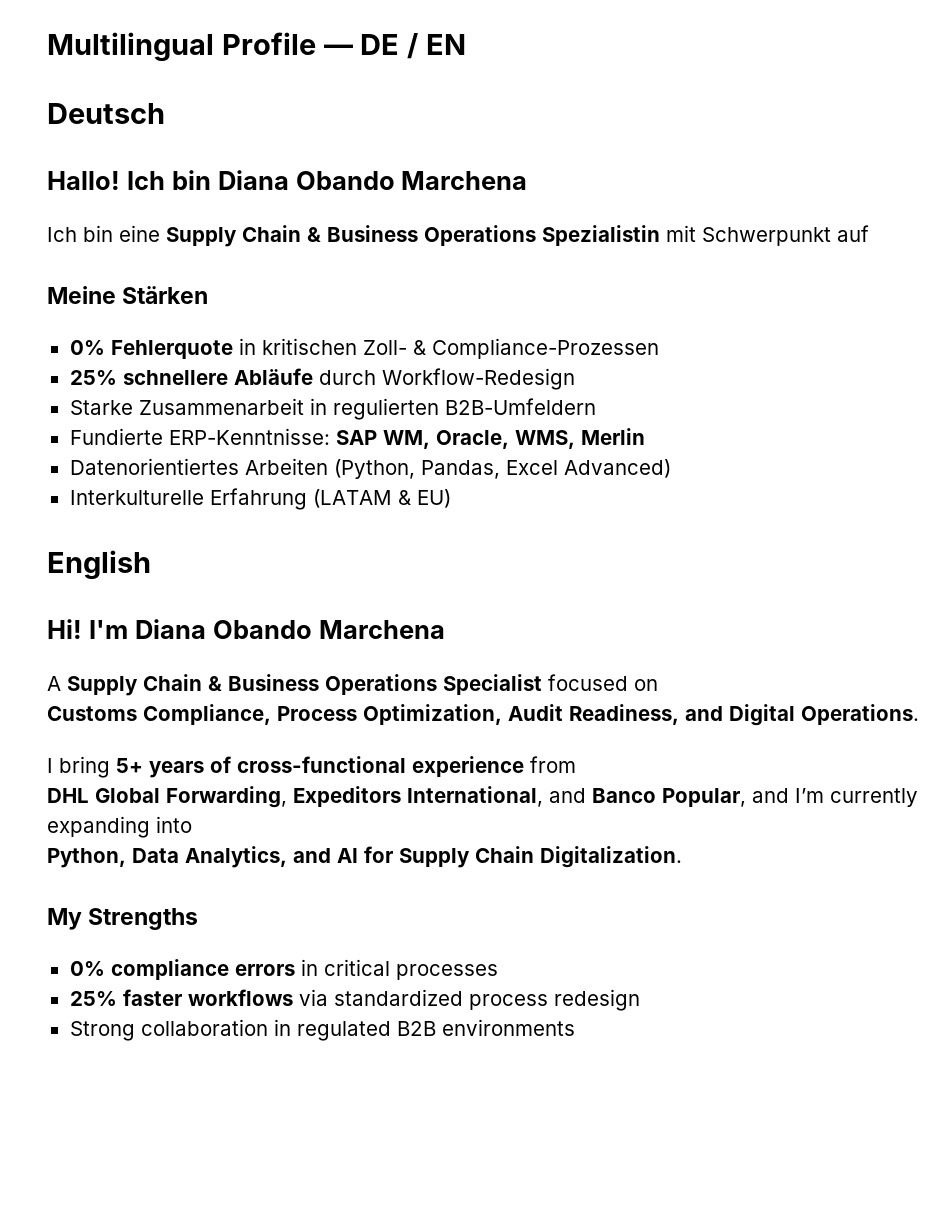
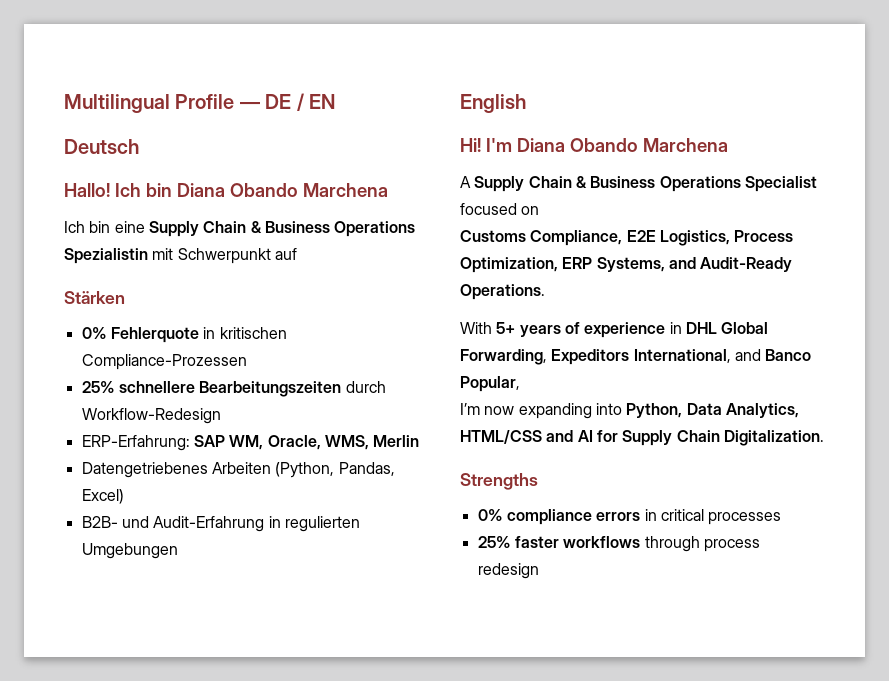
- Meine Stärken
+ Stärken
- 0% Fehlerquote in kritischen Zoll- & Compliance-Prozessen
+ 0% Fehlerquote in kritischen Compliance-Prozessen
- 25% schnellere Abläufe durch Workflow-Redesign
+ 25% schnellere Bearbeitungszeiten durch Workflow-Redesign
- Starke Zusammenarbeit in regulierten B2B-Umfeldern
- Fundierte ERP-Kenntnisse: SAP WM, Oracle, WMS, Merlin
+ ERP-Erfahrung: SAP WM, Oracle, WMS, Merlin
- Datenorientiertes Arbeiten (Python, Pandas, Excel Advanced)
- Interkulturelle Erfahrung (LATAM & EU)
+ Datengetriebenes Arbeiten (Python, Pandas, Excel)
+ B2B- und Audit-Erfahrung in regulierten Umgebungen
- Customs Compliance, Process Optimization, Audit Readiness, and Digital Operations.
+ Customs Compliance, E2E Logistics, Process Optimization, ERP Systems, and Audit-Ready Operations.
- I bring 5+ years of cross-functional experience from
- DHL Global Forwarding, Expeditors International, and Banco Popular, and I’m currently expanding into
- Python, Data Analytics, and AI for Supply Chain Digitalization.
+ With 5+ years of experience in DHL Global Forwarding, Expeditors International, and Banco Popular,
+ I’m now expanding into Python, Data Analytics, HTML/CSS and AI for Supply Chain Digitalization.
- My Strengths
+ Strengths
- 25% faster workflows via standardized process redesign
+ 25% faster workflows through process redesign
- Strong collaboration in regulated B2B environments

